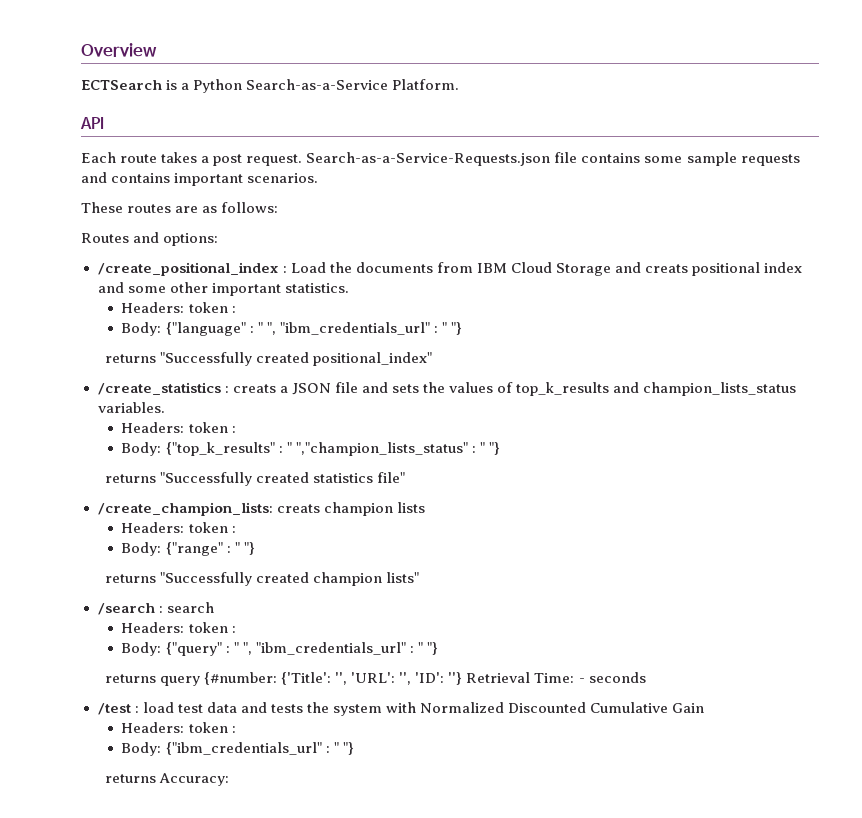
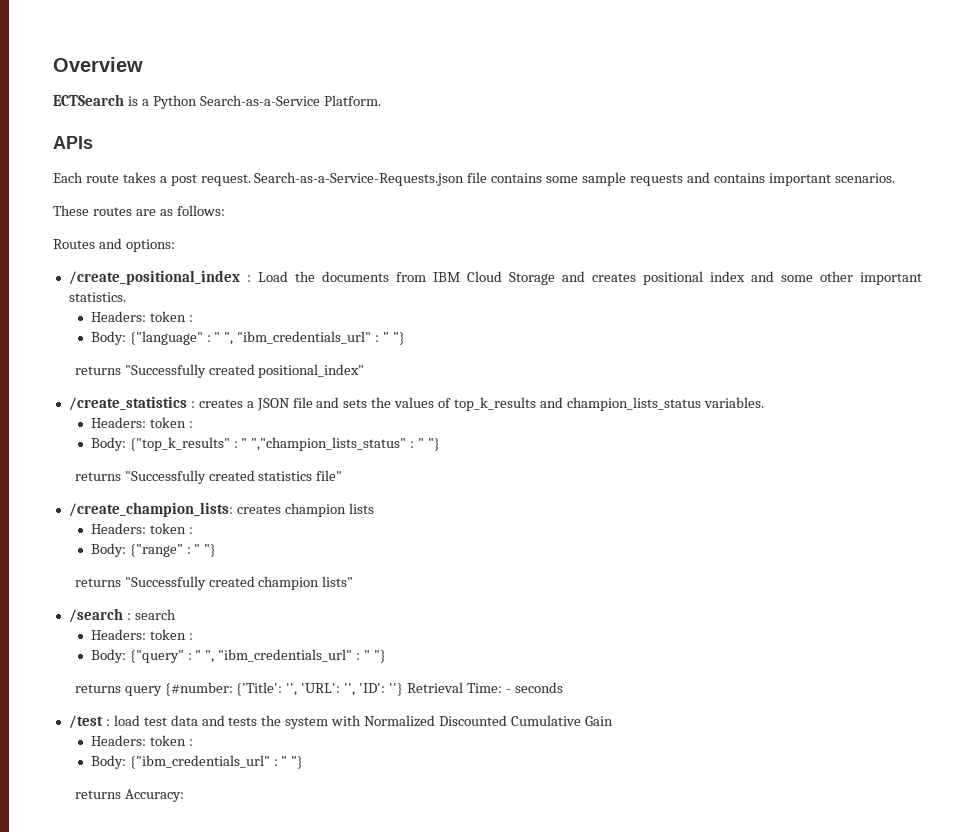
- API
+ APIs
- /create_positional_index : Load the documents from IBM Cloud Storage and creats positional index and some other important statistics.
+ /create_positional_index : Load the documents from IBM Cloud Storage and creates positional index and some other important statistics.
- /create_statistics : creats a JSON file and sets the values of top_k_results and champion_lists_status variables.
+ /create_statistics : creates a JSON file and sets the values of top_k_results and champion_lists_status variables.
- /create_champion_lists: creats champion lists
+ /create_champion_lists: creates champion lists

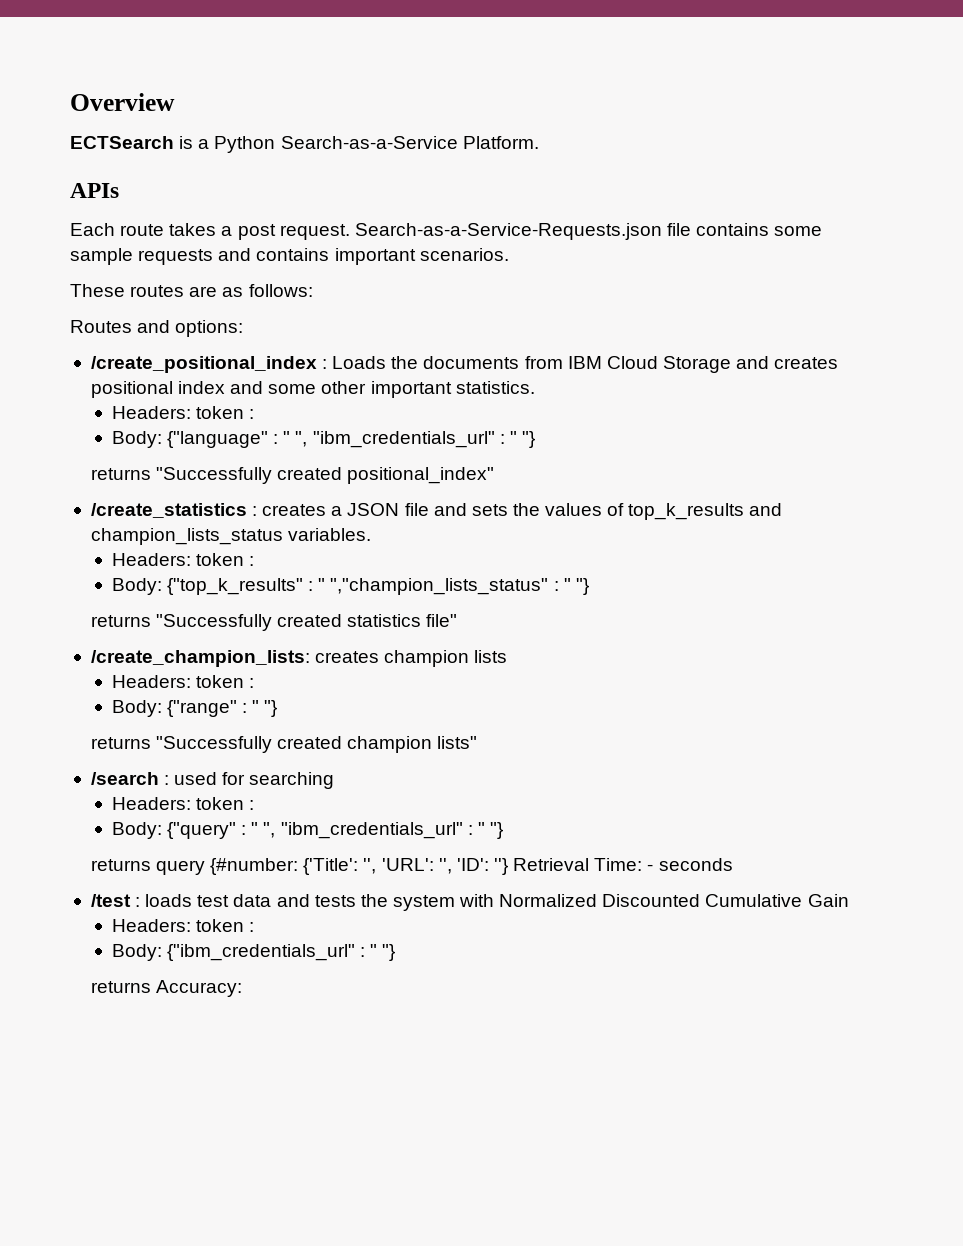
- /create_positional_index : Load the documents from IBM Cloud Storage and creates positional index and some other important statistics.
+ /create_positional_index : Loads the documents from IBM Cloud Storage and creates positional index and some other important statistics.
- /search : search
+ /search : used for searching
- /test : load test data and tests the system with Normalized Discounted Cumulative Gain
+ /test : loads test data and tests the system with Normalized Discounted Cumulative Gain

